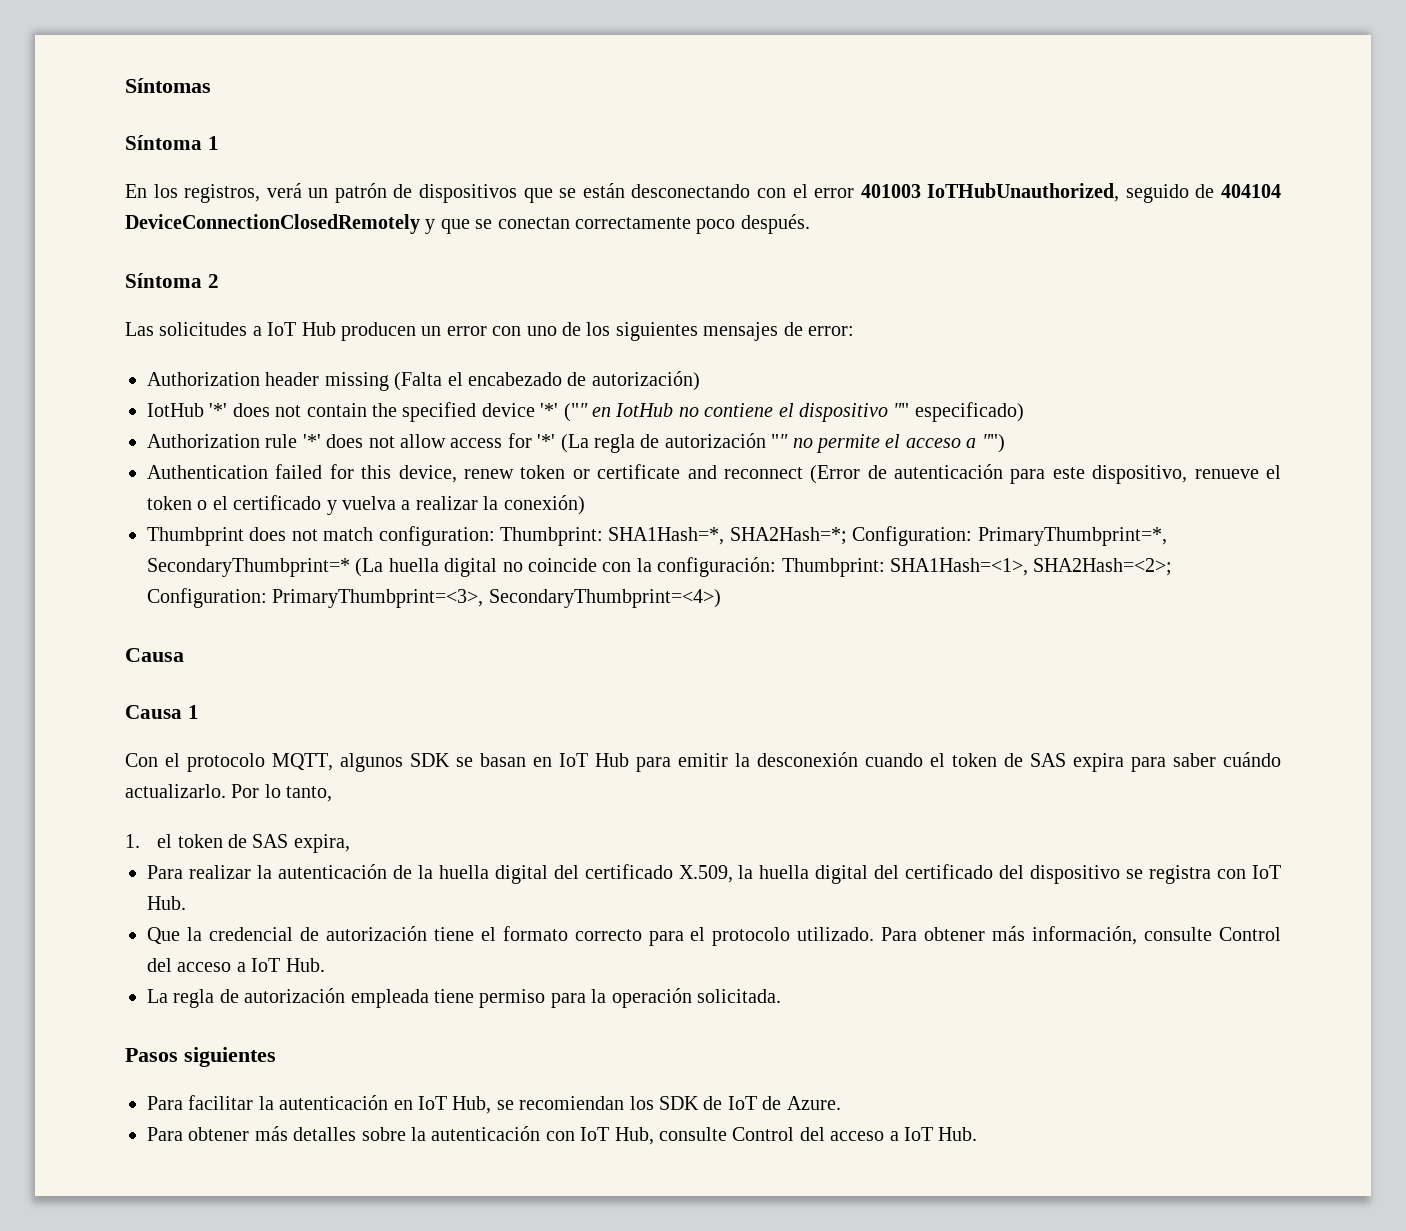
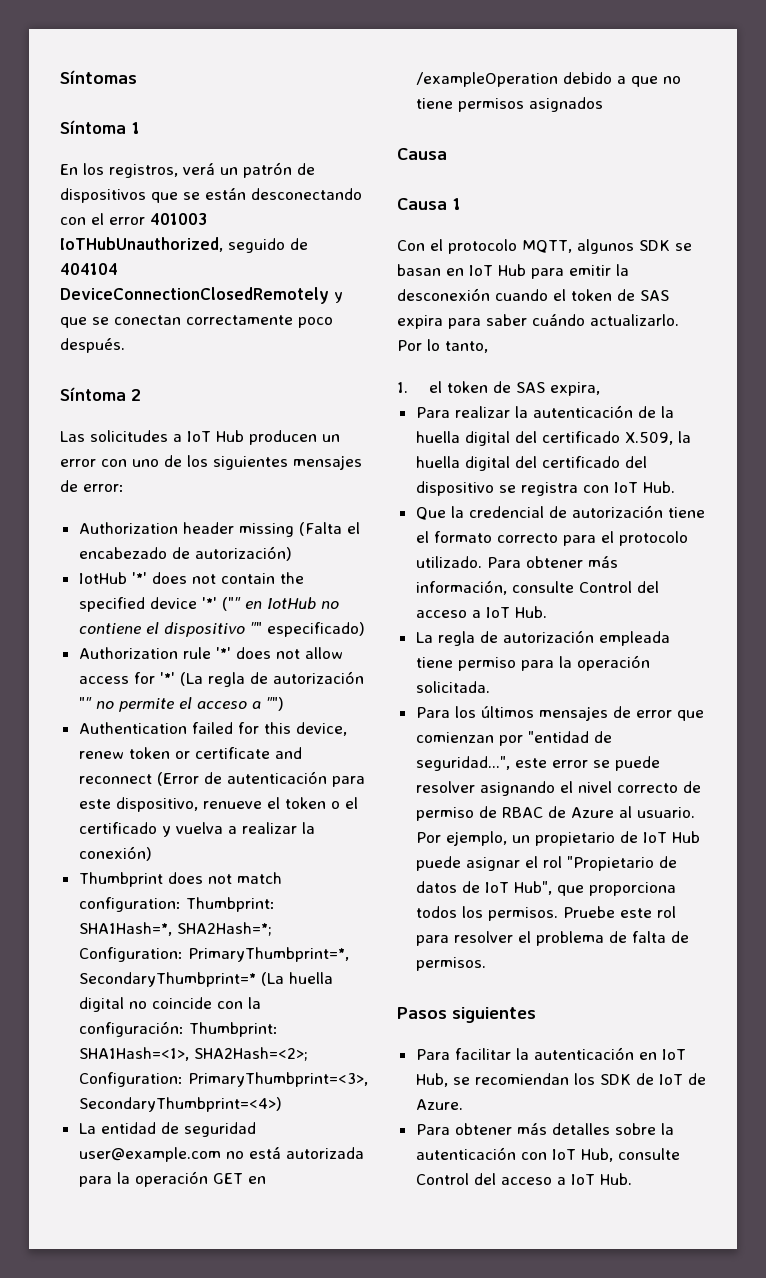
+ La entidad de seguridad user@example.com no está autorizada para la operación GET en /exampleOperation debido a que no tiene permisos asignados
+ Para los últimos mensajes de error que comienzan por "entidad de seguridad...", este error se puede resolver asignando el nivel correcto de permiso de RBAC de Azure al usuario. Por ejemplo, un propietario de IoT Hub puede asignar el rol "Propietario de datos de IoT Hub", que proporciona todos los permisos. Pruebe este rol para resolver el problema de falta de permisos.

